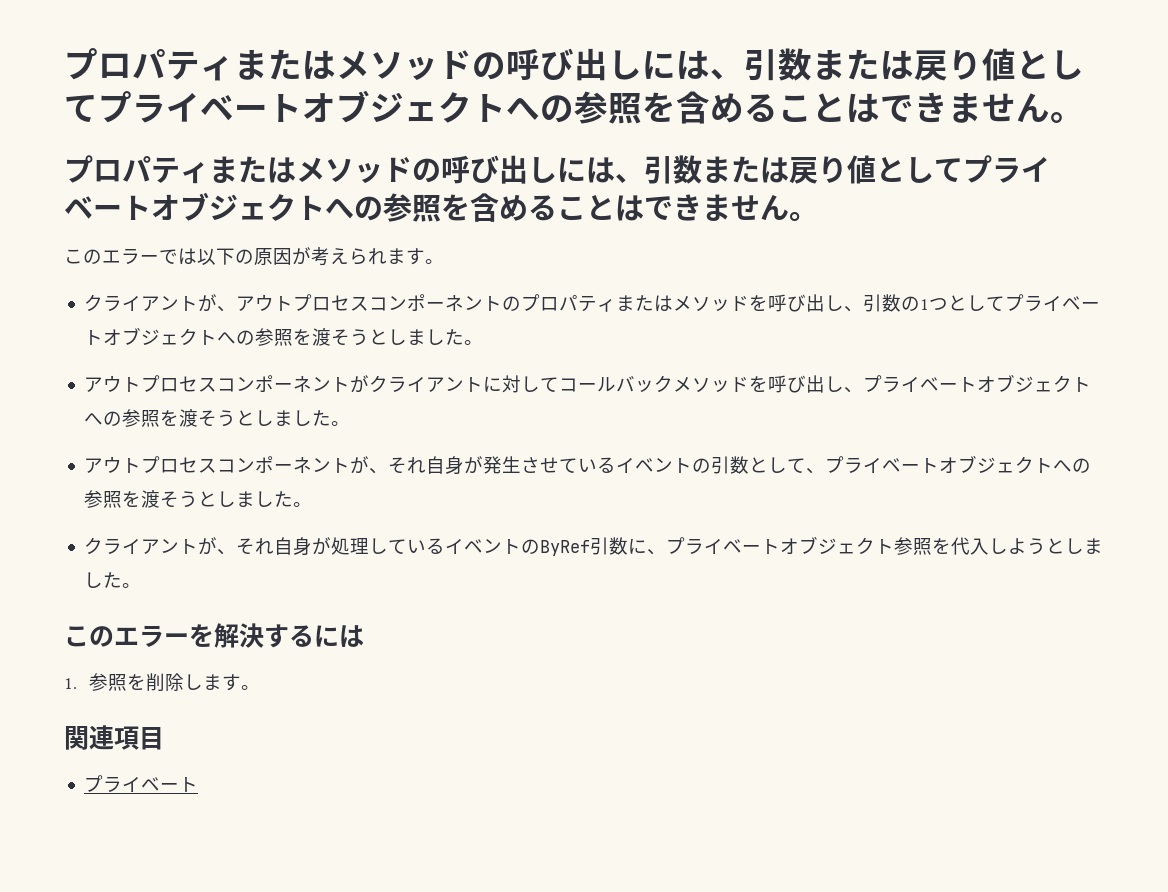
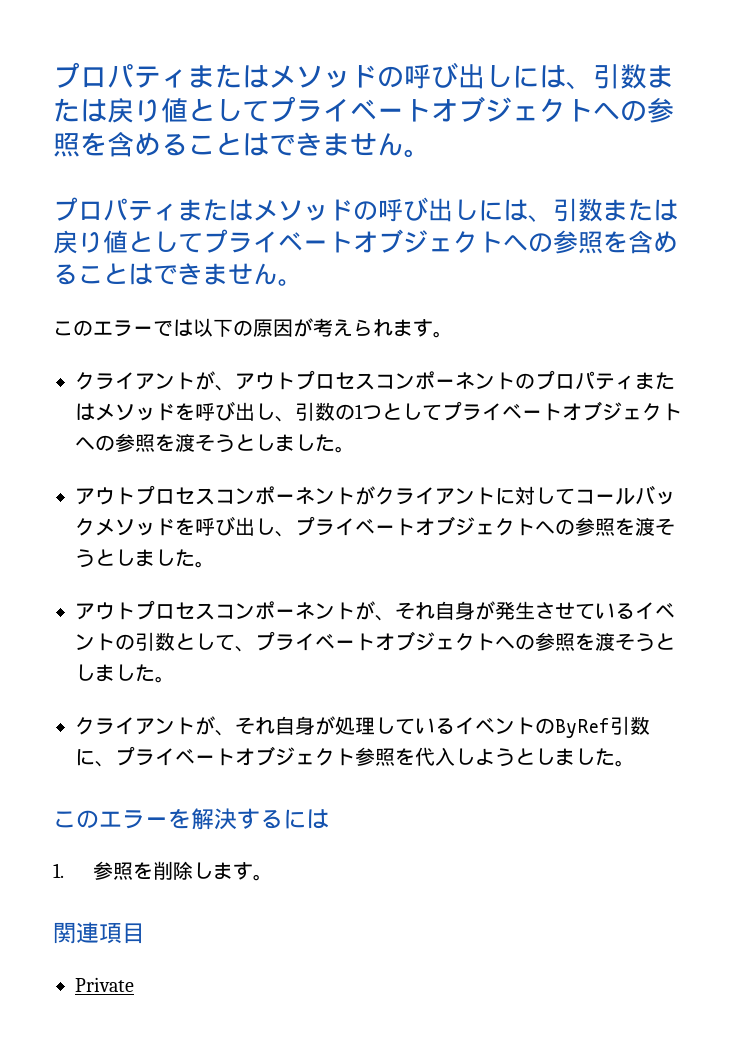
  関連項目
- プライベート
+ Private

